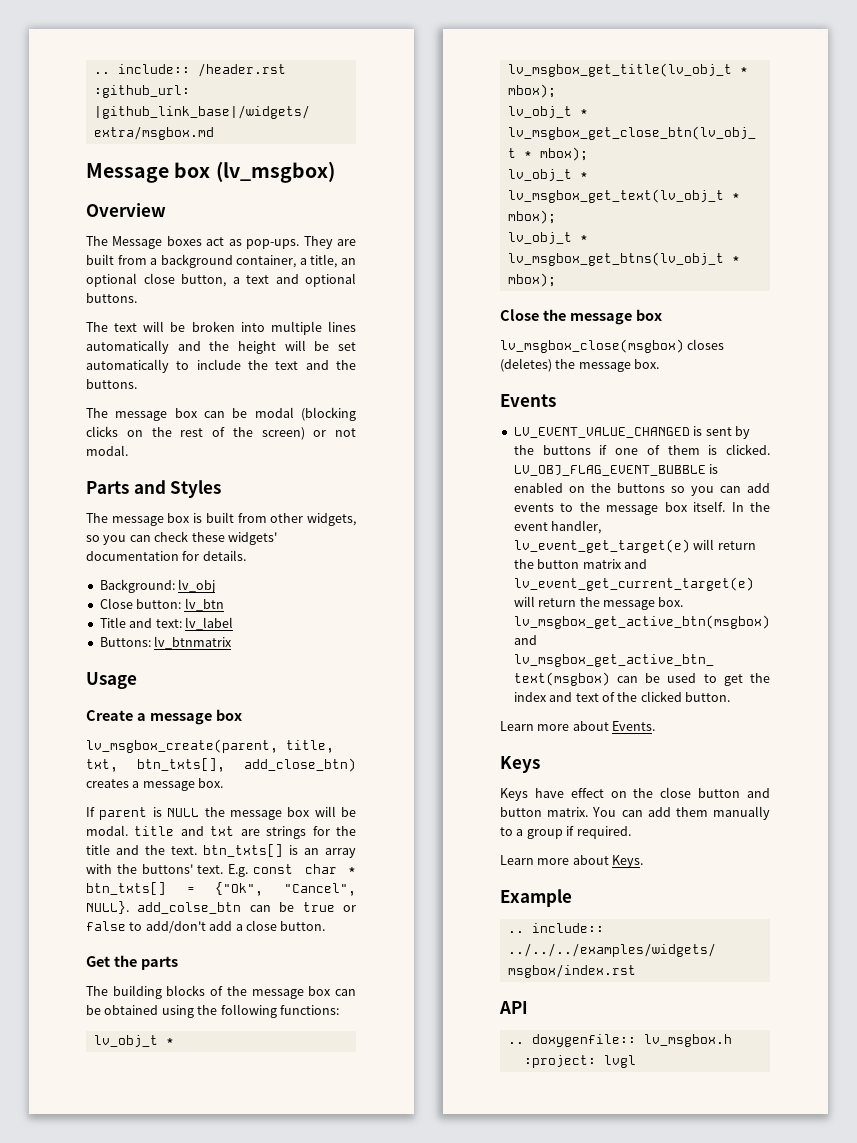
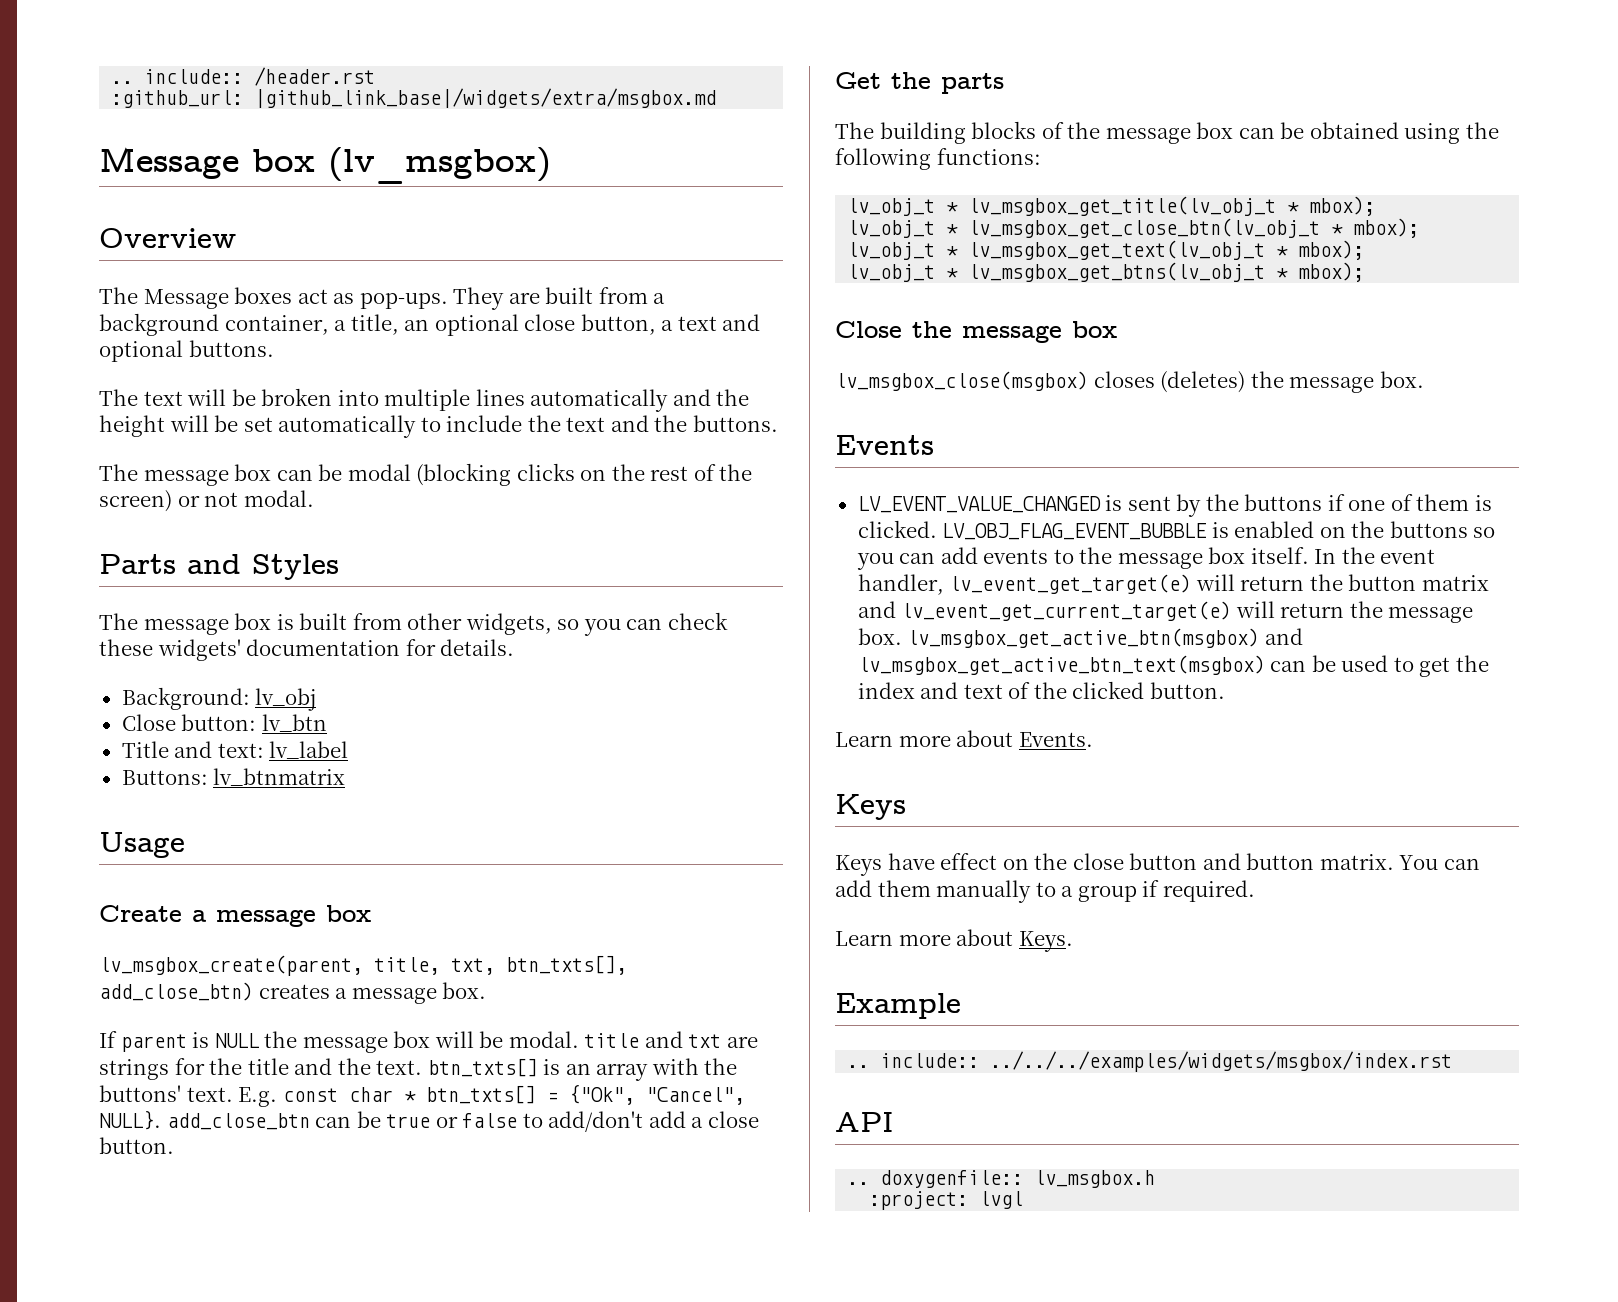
- E.g. const char * btn_txts[] = {"Ok", "Cancel", NULL}. add_colse_btn can be true or false to add/don't add a close button.
+ E.g. const char * btn_txts[] = {"Ok", "Cancel", NULL}. add_close_btn can be true or false to add/don't add a close button.

